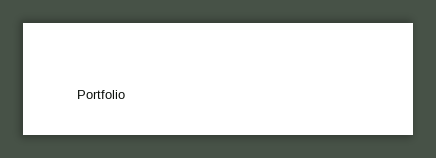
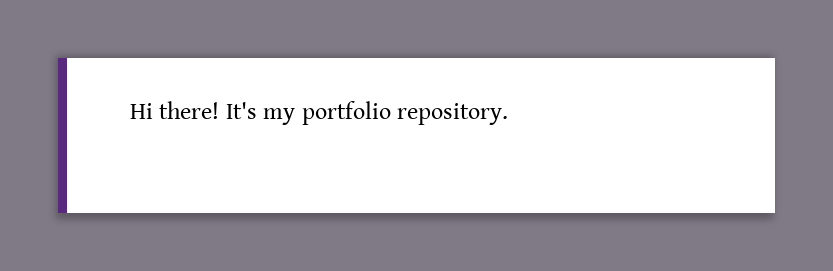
- Portfolio
+ Hi there! It's my portfolio repository.

